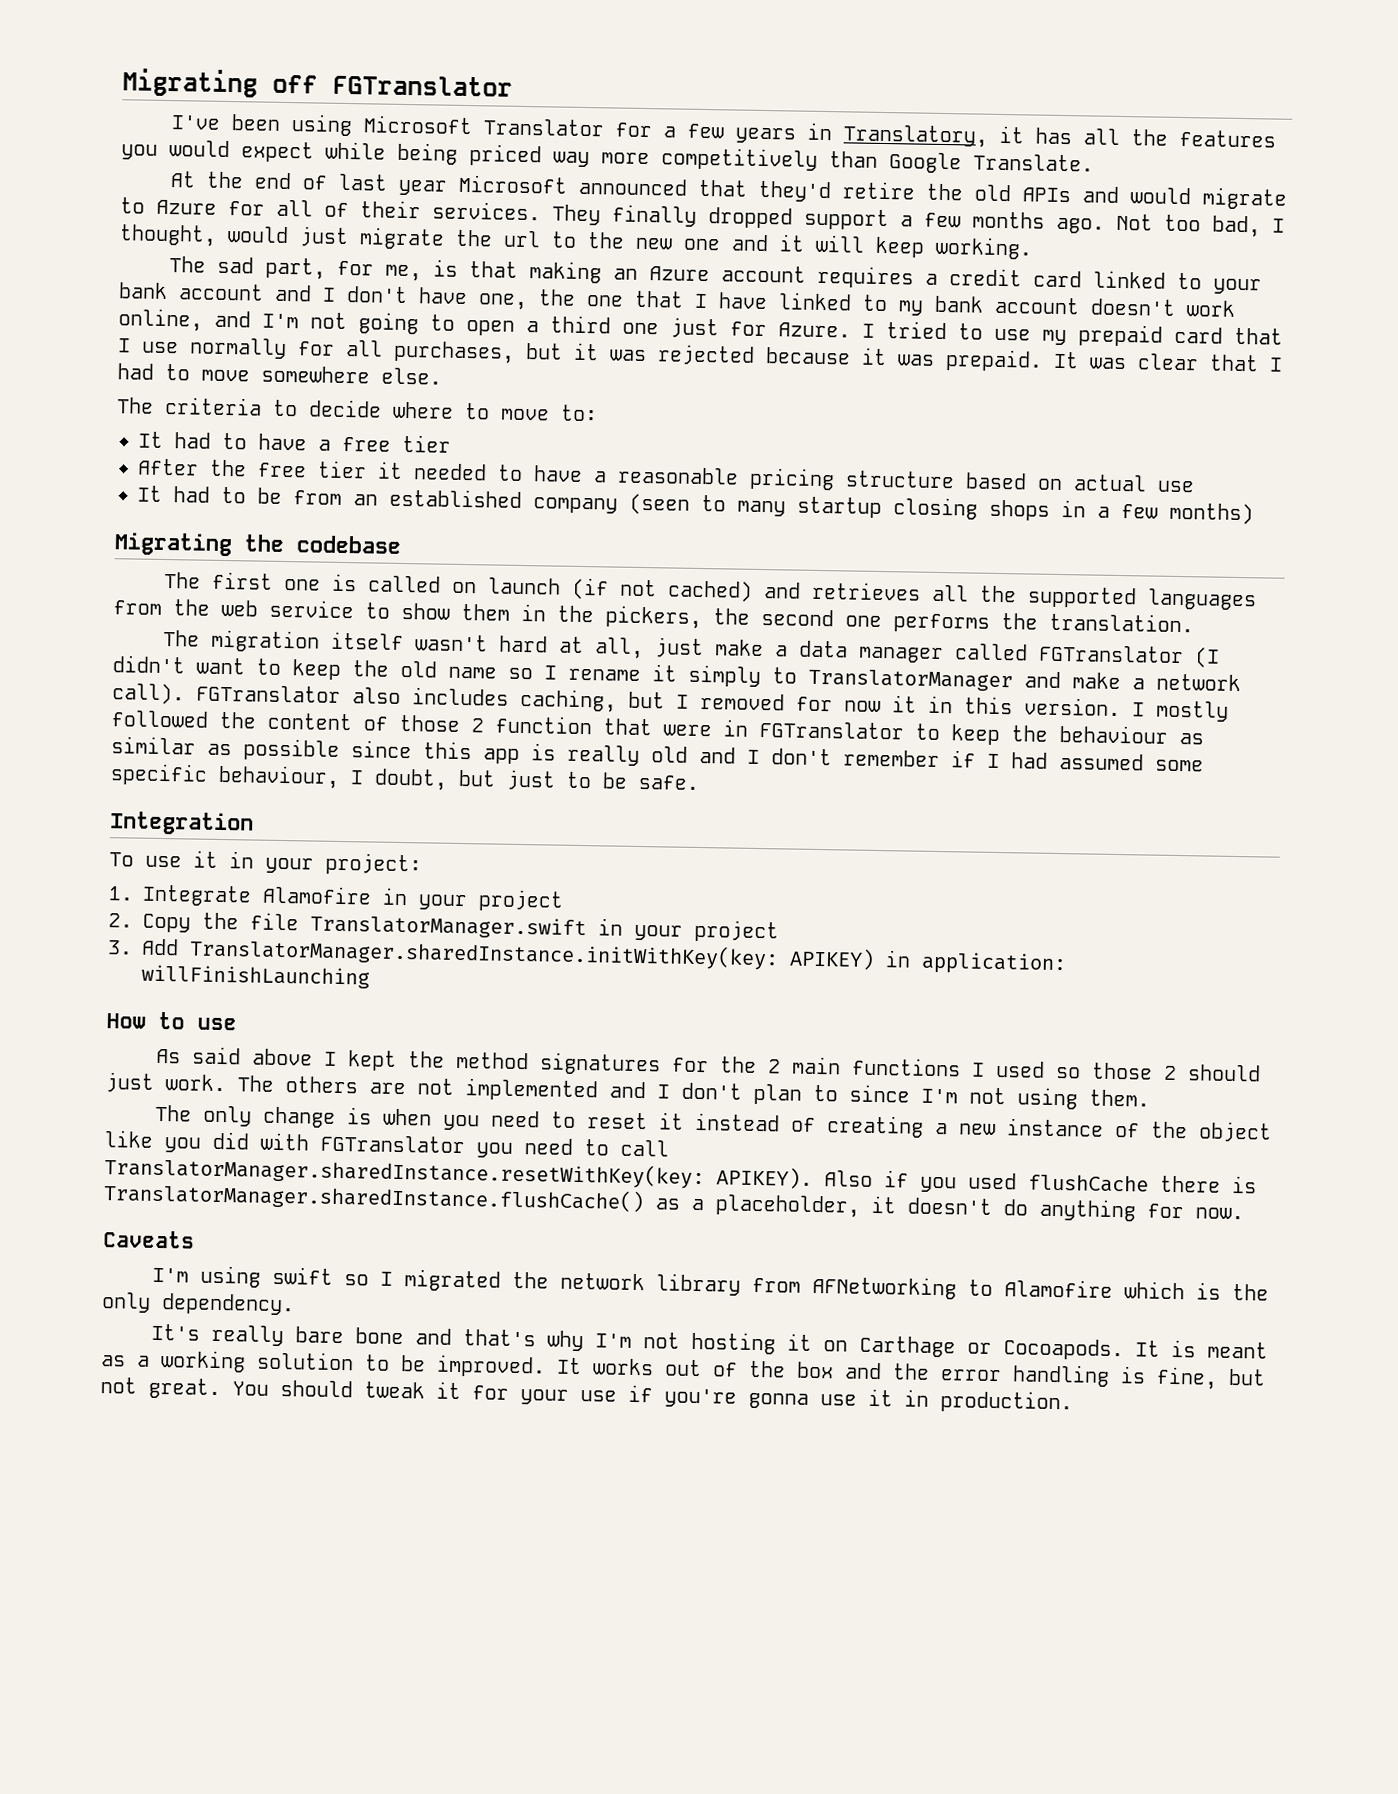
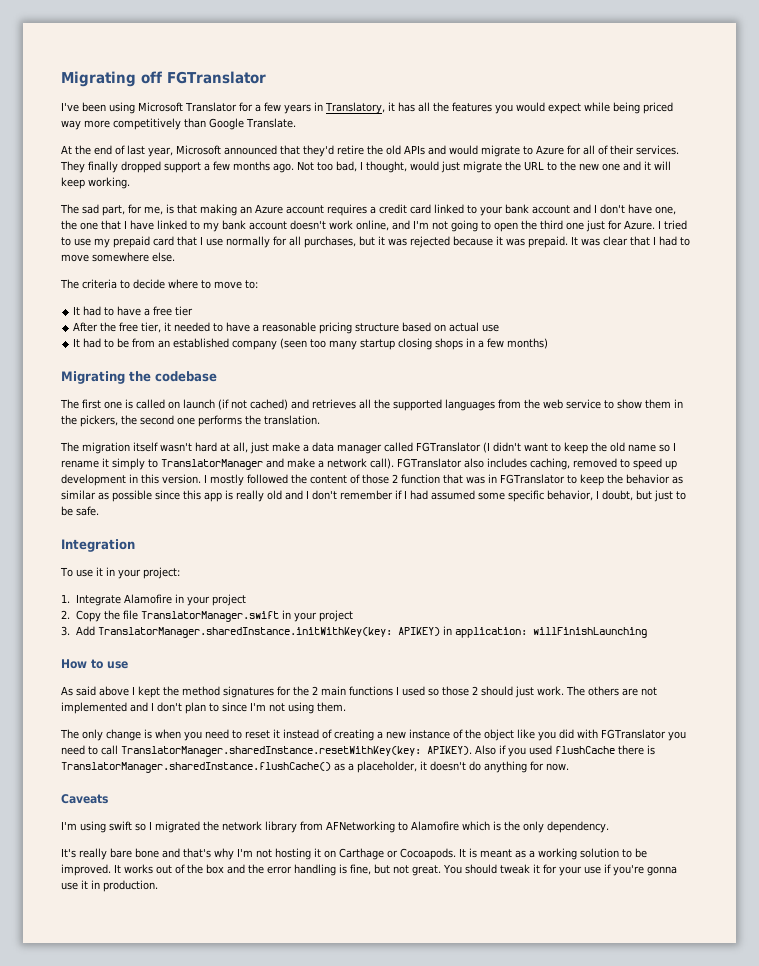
- At the end of last year Microsoft announced that they'd retire the old APIs and would migrate to Azure for all of their services.
+ At the end of last year, Microsoft announced that they'd retire the old APIs and would migrate to Azure for all of their services.
- Not too bad, I thought, would just migrate the url to the new one and it will keep working.
+ Not too bad, I thought, would just migrate the URL to the new one and it will keep working.
- The sad part, for me, is that making an Azure account requires a credit card linked to your bank account and I don't have one, the one that I have linked to my bank account doesn't work online, and I'm not going to open a third one just for Azure.
+ The sad part, for me, is that making an Azure account requires a credit card linked to your bank account and I don't have one, the one that I have linked to my bank account doesn't work online, and I'm not going to open the third one just for Azure.
- After the free tier it needed to have a reasonable pricing structure based on actual use
+ After the free tier, it needed to have a reasonable pricing structure based on actual use
- It had to be from an established company (seen to many startup closing shops in a few months)
+ It had to be from an established company (seen too many startup closing shops in a few months)
- FGTranslator also includes caching, but I removed for now it in this version.
+ FGTranslator also includes caching, removed to speed up development in this version.
- I mostly followed the content of those 2 function that were in FGTranslator to keep the behaviour as similar as possible since this app is really old and I don't remember if I had assumed some specific behaviour, I doubt, but just to be safe.
+ I mostly followed the content of those 2 function that was in FGTranslator to keep the behavior as similar as possible since this app is really old and I don't remember if I had assumed some specific behavior, I doubt, but just to be safe.

